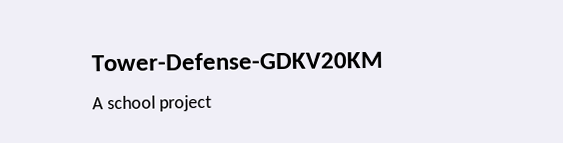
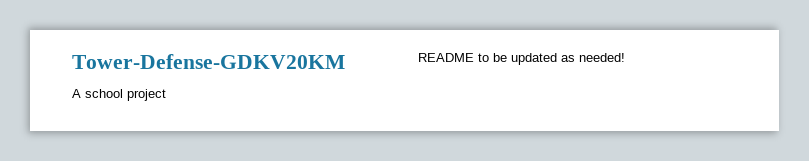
+ README to be updated as needed!

